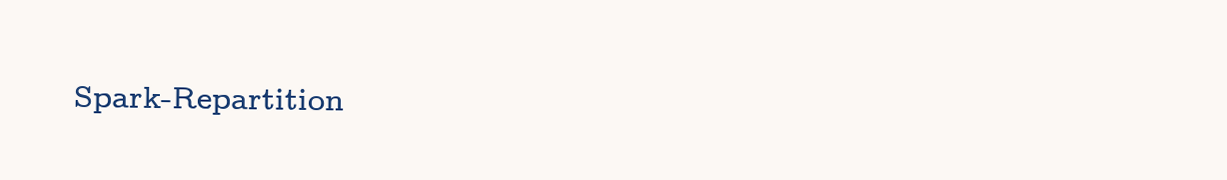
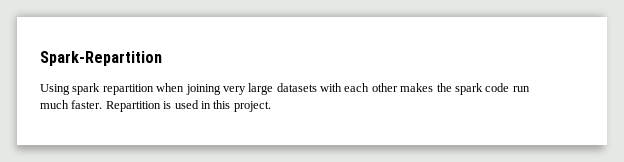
+ Using spark repartition when joining very large datasets with each other makes the spark code run much faster. Repartition is used in this project.

